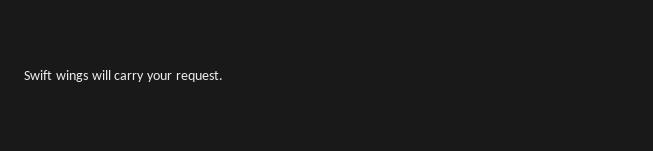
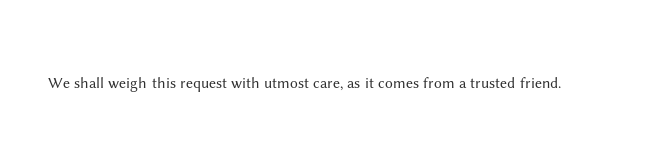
- Swift wings will carry your request.
+ We shall weigh this request with utmost care, as it comes from a trusted friend.

